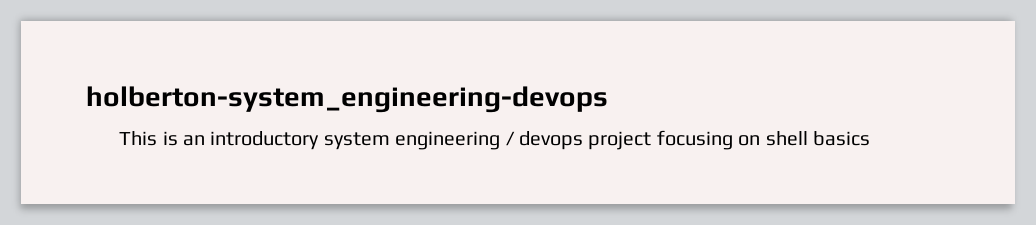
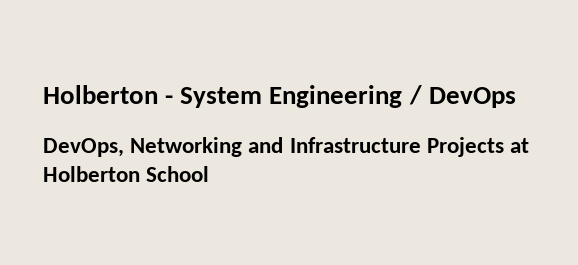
- holberton-system_engineering-devops
- This is an introductory system engineering / devops project focusing on shell basics
+ Holberton - System Engineering / DevOps
+ DevOps, Networking and Infrastructure Projects at Holberton School

